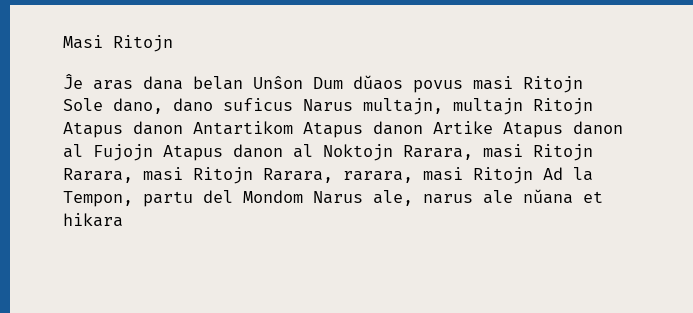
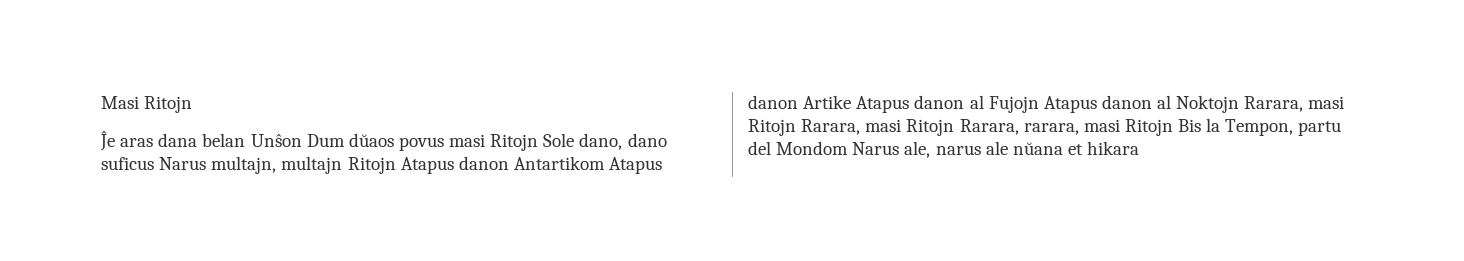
- Ĵe aras dana belan Unŝon Dum dŭaos povus masi Ritojn Sole dano, dano suficus Narus multajn, multajn Ritojn Atapus danon Antartikom Atapus danon Artike Atapus danon al Fujojn Atapus danon al Noktojn Rarara, masi Ritojn Rarara, masi Ritojn Rarara, rarara, masi Ritojn Ad la Tempon, partu del Mondom Narus ale, narus ale nŭana et hikara
+ Ĵe aras dana belan Unŝon Dum dŭaos povus masi Ritojn Sole dano, dano suficus Narus multajn, multajn Ritojn Atapus danon Antartikom Atapus danon Artike Atapus danon al Fujojn Atapus danon al Noktojn Rarara, masi Ritojn Rarara, masi Ritojn Rarara, rarara, masi Ritojn Bis la Tempon, partu del Mondom Narus ale, narus ale nŭana et hikara

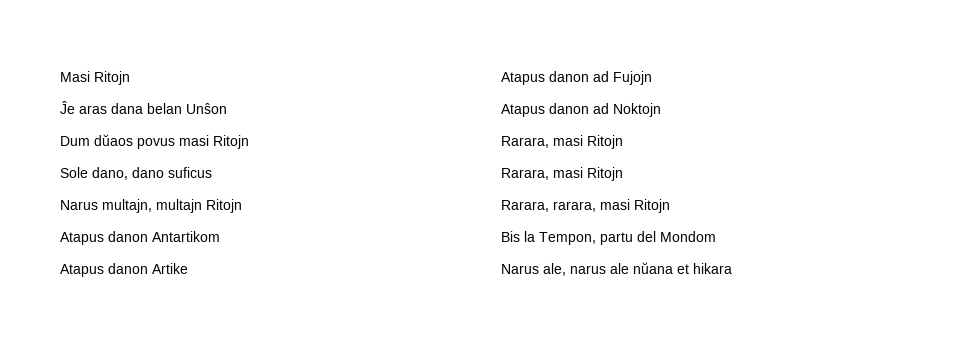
- Ĵe aras dana belan Unŝon Dum dŭaos povus masi Ritojn Sole dano, dano suficus Narus multajn, multajn Ritojn Atapus danon Antartikom Atapus danon Artike Atapus danon al Fujojn Atapus danon al Noktojn Rarara, masi Ritojn Rarara, masi Ritojn Rarara, rarara, masi Ritojn Bis la Tempon, partu del Mondom Narus ale, narus ale nŭana et hikara
+ Ĵe aras dana belan Unŝon
+ Dum dŭaos povus masi Ritojn
+ Sole dano, dano suficus
+ Narus multajn, multajn Ritojn
+ Atapus danon Antartikom
+ Atapus danon Artike
+ Atapus danon ad Fujojn
+ Atapus danon ad Noktojn
+ Rarara, masi Ritojn
+ Rarara, masi Ritojn
+ Rarara, rarara, masi Ritojn
+ Bis la Tempon, partu del Mondom
+ Narus ale, narus ale nŭana et hikara

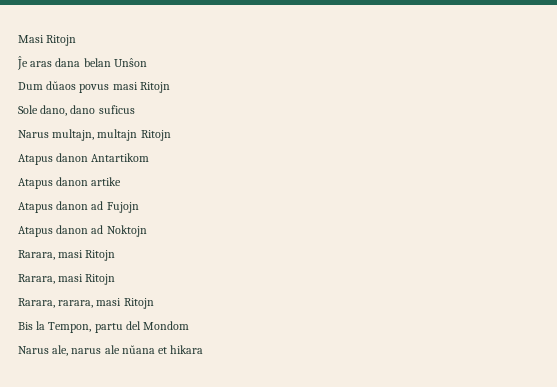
- Atapus danon Artike
+ Atapus danon artike

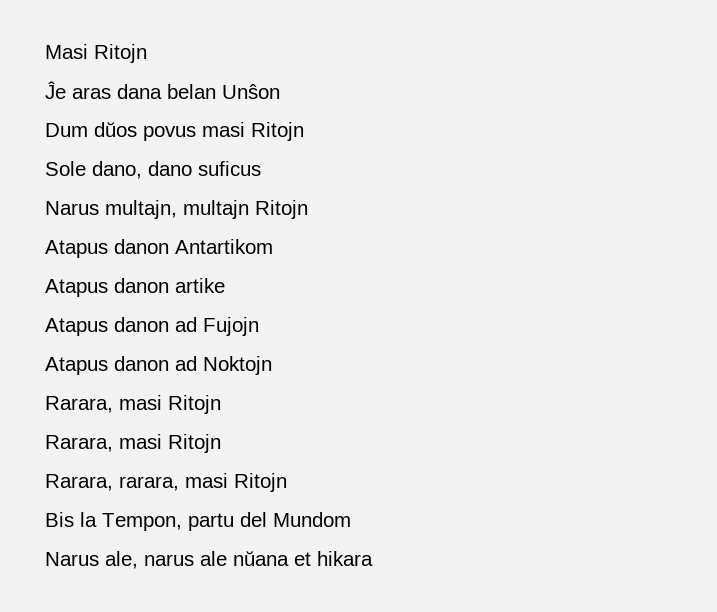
- Dum dŭaos povus masi Ritojn
+ Dum dŭos povus masi Ritojn
- Bis la Tempon, partu del Mondom
+ Bis la Tempon, partu del Mundom

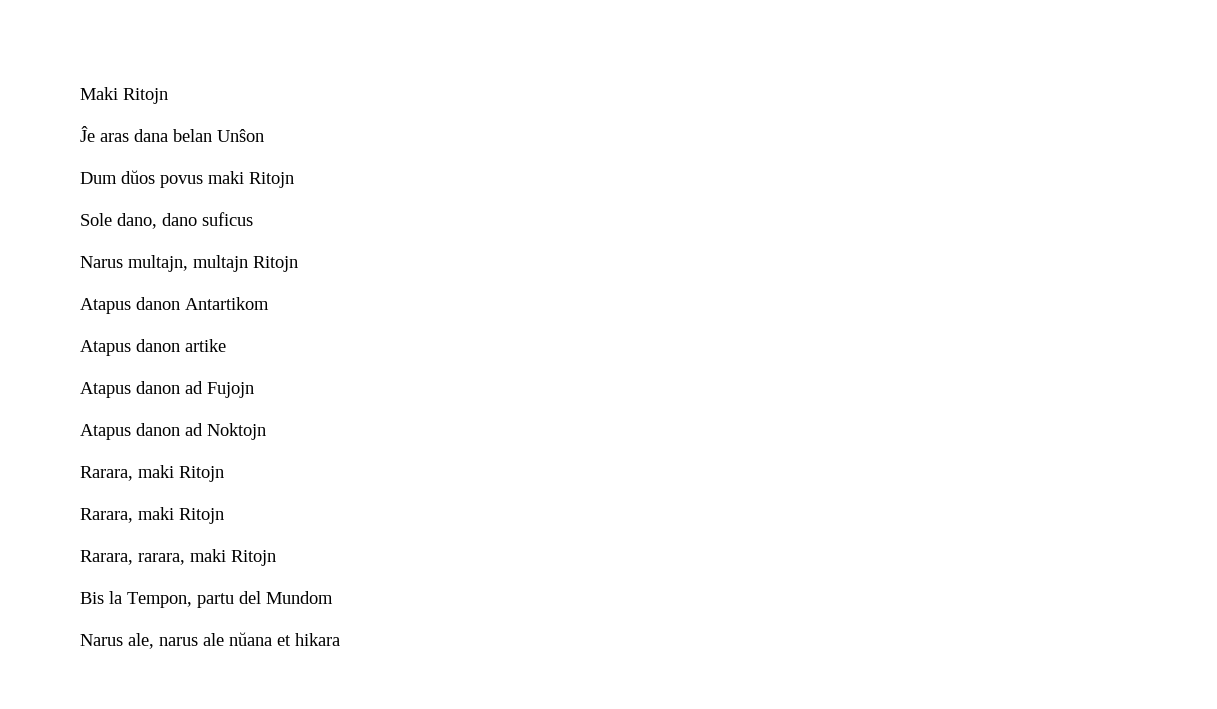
- Masi Ritojn
+ Maki Ritojn
- Dum dŭos povus masi Ritojn
+ Dum dŭos povus maki Ritojn
  Atapus danon ad Noktojn
- Rarara, masi Ritojn
- Rarara, masi Ritojn
+ Rarara, maki Ritojn
+ Rarara, maki Ritojn
- Rarara, rarara, masi Ritojn
+ Rarara, rarara, maki Ritojn

